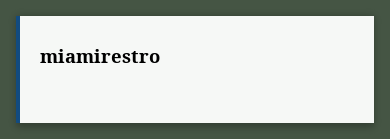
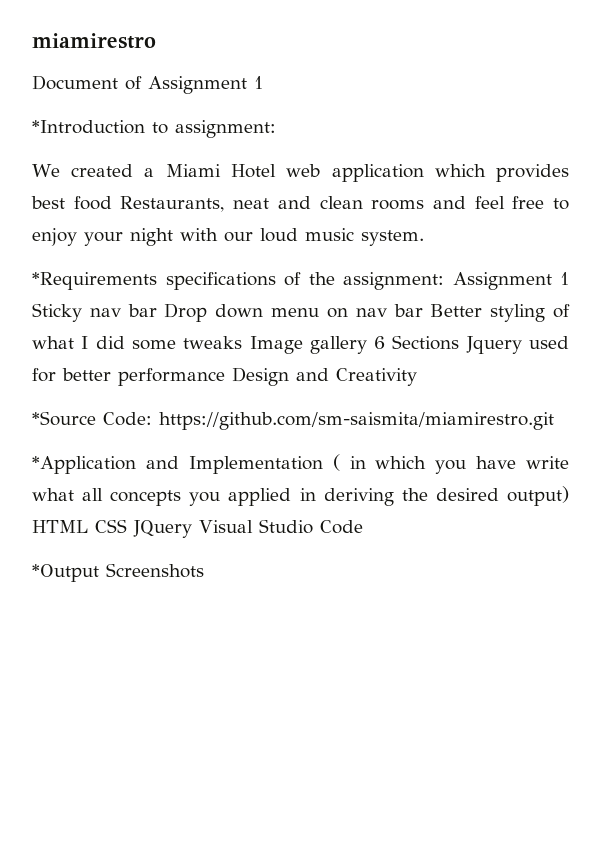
+ Document of Assignment 1
+ *Introduction to assignment:
+ We created a Miami Hotel web application which provides best food Restaurants, neat and clean rooms and feel free to enjoy your night with our loud music system.
+ *Requirements specifications of the assignment: Assignment 1 Sticky nav bar Drop down menu on nav bar Better styling of what I did some tweaks Image gallery 6 Sections Jquery used for better performance Design and Creativity
+ *Source Code: https://github.com/sm-saismita/miamirestro.git
+ *Application and Implementation ( in which you have write what all concepts you applied in deriving the desired output) HTML CSS JQuery Visual Studio Code
+ *Output Screenshots

